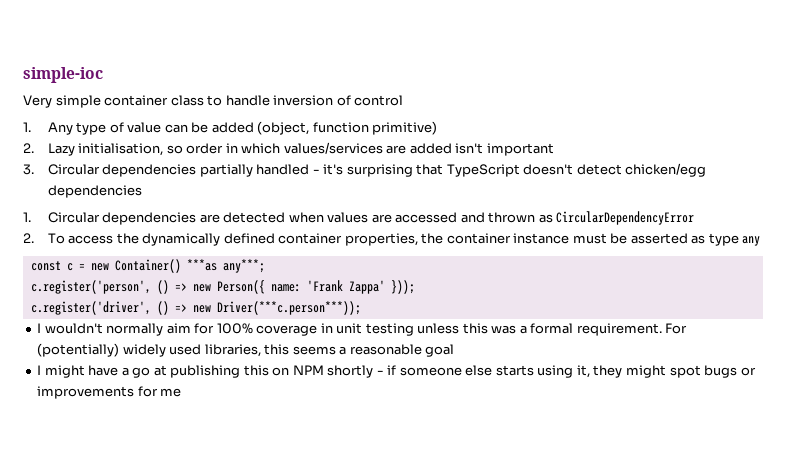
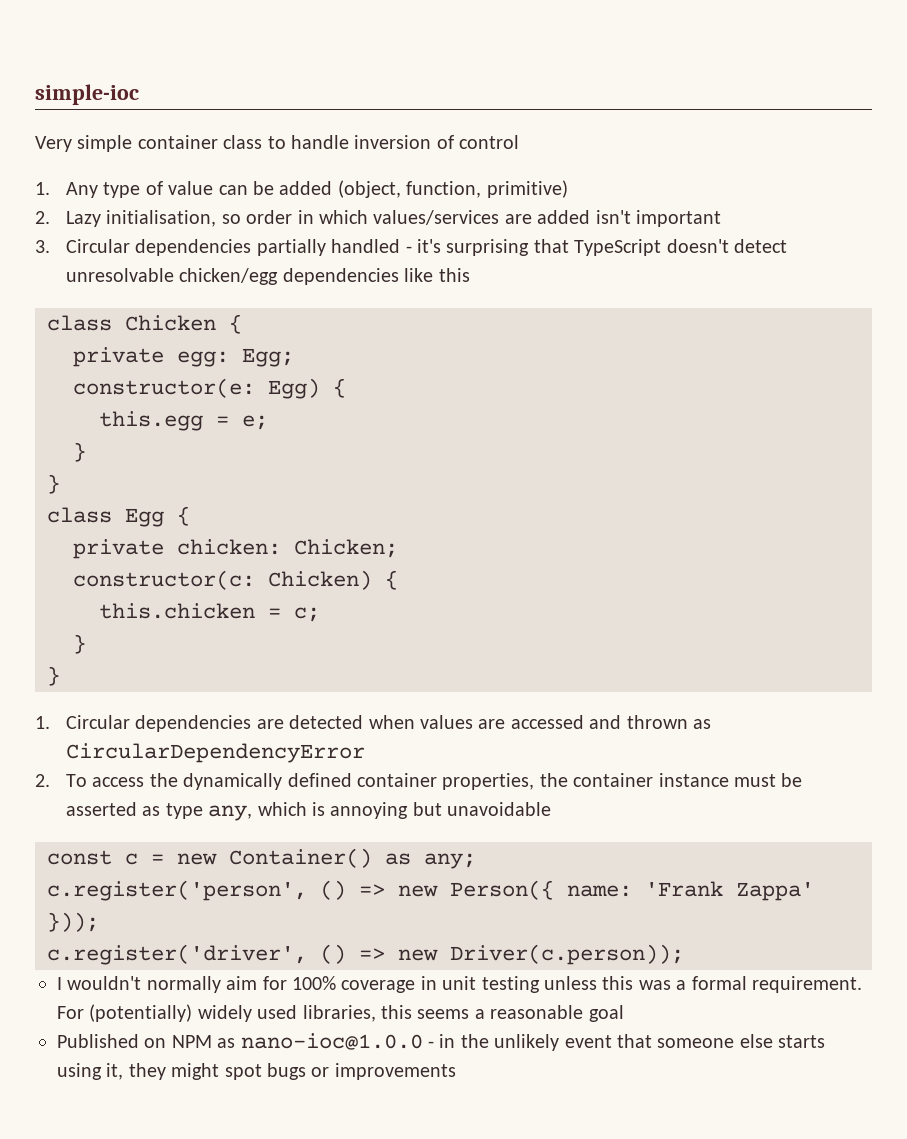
- 1. Any type of value can be added (object, function primitive)
+ 1. Any type of value can be added (object, function, primitive)
- 3. Circular dependencies partially handled - it's surprising that TypeScript doesn't detect chicken/egg dependencies
+ 3. Circular dependencies partially handled - it's surprising that TypeScript doesn't detect unresolvable chicken/egg dependencies like this
+ class Chicken {
+ private egg: Egg;
+ constructor(e: Egg) {
+ this.egg = e;
+ }
+ }
+ class Egg {
+ private chicken: Chicken;
+ constructor(c: Chicken) {
+ this.chicken = c;
+ }
+ }
- 2. To access the dynamically defined container properties, the container instance must be asserted as type any
+ 2. To access the dynamically defined container properties, the container instance must be asserted as type any, which is annoying but unavoidable
- const c = new Container() ***as any***;
+ const c = new Container() as any;
- c.register('driver', () => new Driver(***c.person***));
+ c.register('driver', () => new Driver(c.person));
- I might have a go at publishing this on NPM shortly - if someone else starts using it, they might spot bugs or improvements for me
+ Published on NPM as nano-ioc@1.0.0 - in the unlikely event that someone else starts using it, they might spot bugs or improvements

